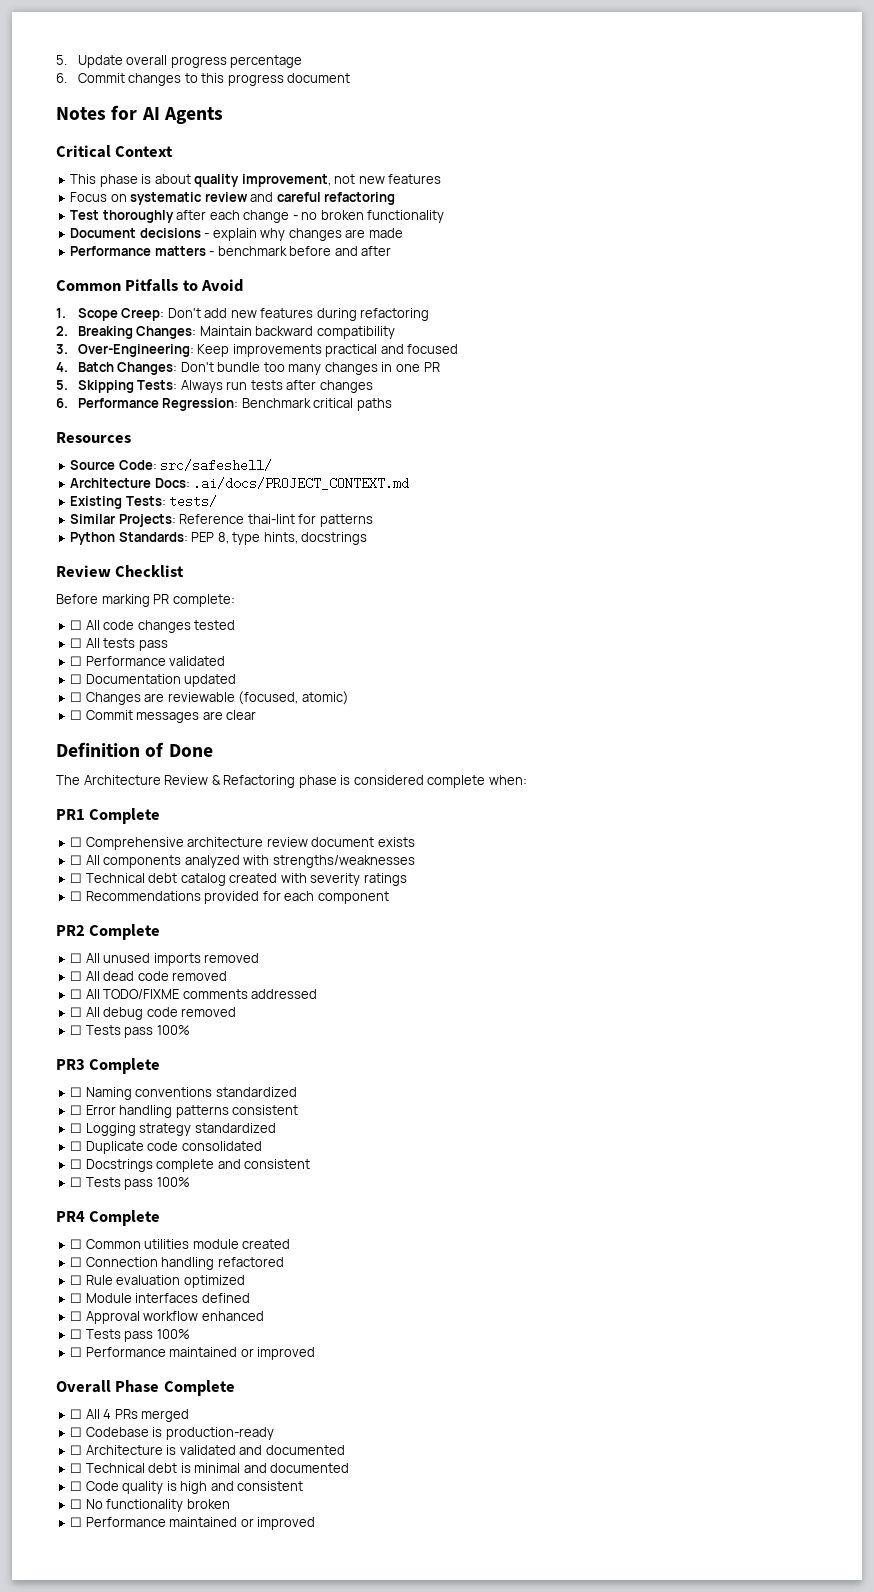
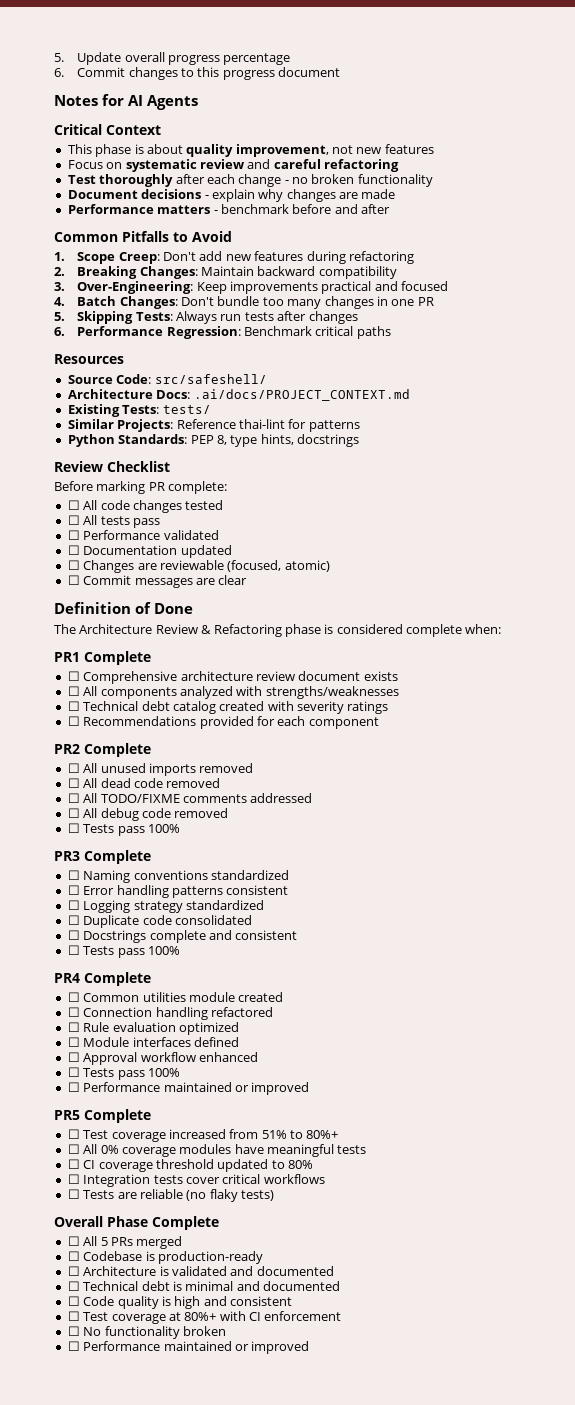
+ PR5 Complete
+ ☐ Test coverage increased from 51% to 80%+
+ ☐ All 0% coverage modules have meaningful tests
+ ☐ CI coverage threshold updated to 80%
+ ☐ Integration tests cover critical workflows
+ ☐ Tests are reliable (no flaky tests)
- ☐ All 4 PRs merged
+ ☐ All 5 PRs merged
+ ☐ Test coverage at 80%+ with CI enforcement

